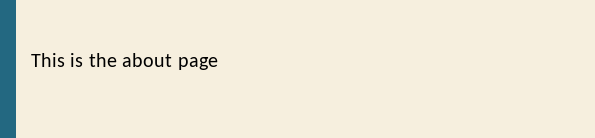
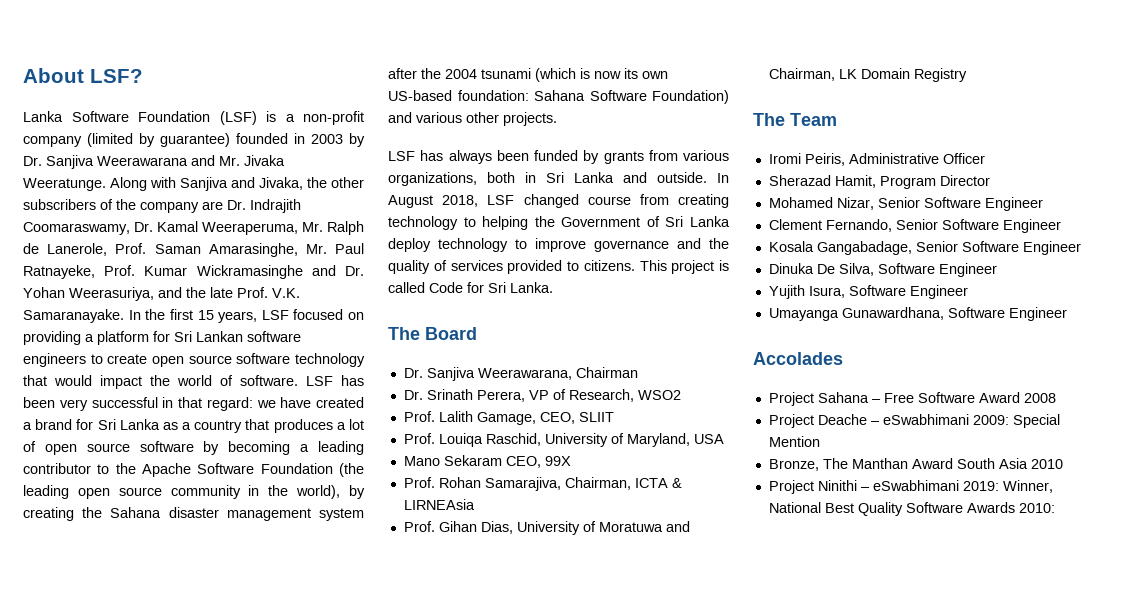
- This is the about page
+ About LSF?
+ Lanka Software Foundation (LSF) is a non-profit company (limited by guarantee) founded in 2003 by Dr. Sanjiva Weerawarana and Mr. Jivaka Weeratunge. Along with Sanjiva and Jivaka, the other subscribers of the company are Dr. Indrajith Coomaraswamy, Dr. Kamal Weeraperuma, Mr. Ralph de Lanerole, Prof. Saman Amarasinghe, Mr. Paul Ratnayeke, Prof. Kumar Wickramasinghe and Dr. Yohan Weerasuriya, and the late Prof. V.K. Samaranayake. In the first 15 years, LSF focused on providing a platform for Sri Lankan software engineers to create open source software technology that would impact the world of software. LSF has been very successful in that regard: we have created a brand for Sri Lanka as a country that produces a lot of open source software by becoming a leading contributor to the Apache Software Foundation (the leading open source community in the world), by creating the Sahana disaster management system after the 2004 tsunami (which is now its own US-based foundation: Sahana Software Foundation) and various other projects.
+ LSF has always been funded by grants from various organizations, both in Sri Lanka and outside. In August 2018, LSF changed course from creating technology to helping the Government of Sri Lanka deploy technology to improve governance and the quality of services provided to citizens. This project is called Code for Sri Lanka.
+ The Board
+ Dr. Sanjiva Weerawarana, Chairman
+ Dr. Srinath Perera, VP of Research, WSO2
+ Prof. Lalith Gamage, CEO, SLIIT
+ Prof. Louiqa Raschid, University of Maryland, USA
+ Mano Sekaram CEO, 99X
+ Prof. Rohan Samarajiva, Chairman, ICTA & LIRNEAsia
+ Prof. Gihan Dias, University of Moratuwa and Chairman, LK Domain Registry
+ The Team
+ Iromi Peiris, Administrative Officer
+ Sherazad Hamit, Program Director
+ Mohamed Nizar, Senior Software Engineer
+ Clement Fernando, Senior Software Engineer
+ Kosala Gangabadage, Senior Software Engineer
+ Dinuka De Silva, Software Engineer
+ Yujith Isura, Software Engineer
+ Umayanga Gunawardhana, Software Engineer
+ Accolades
+ Project Sahana – Free Software Award 2008
+ Project Deache – eSwabhimani 2009: Special Mention
+ Bronze, The Manthan Award South Asia 2010
+ Project Ninithi – eSwabhimani 2019: Winner, National Best Quality Software Awards 2010:

